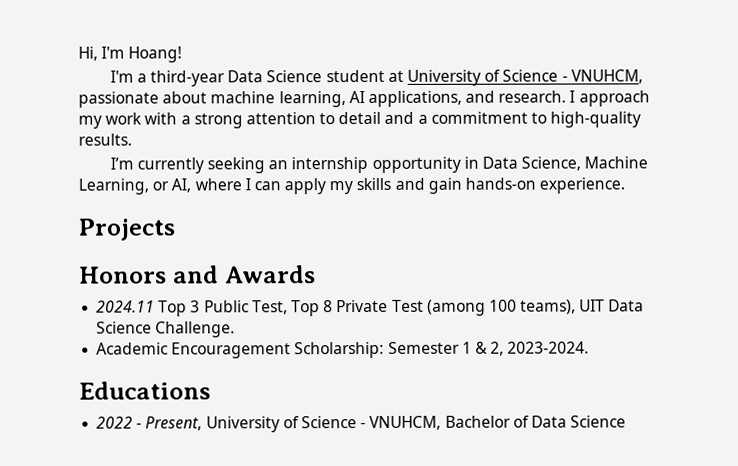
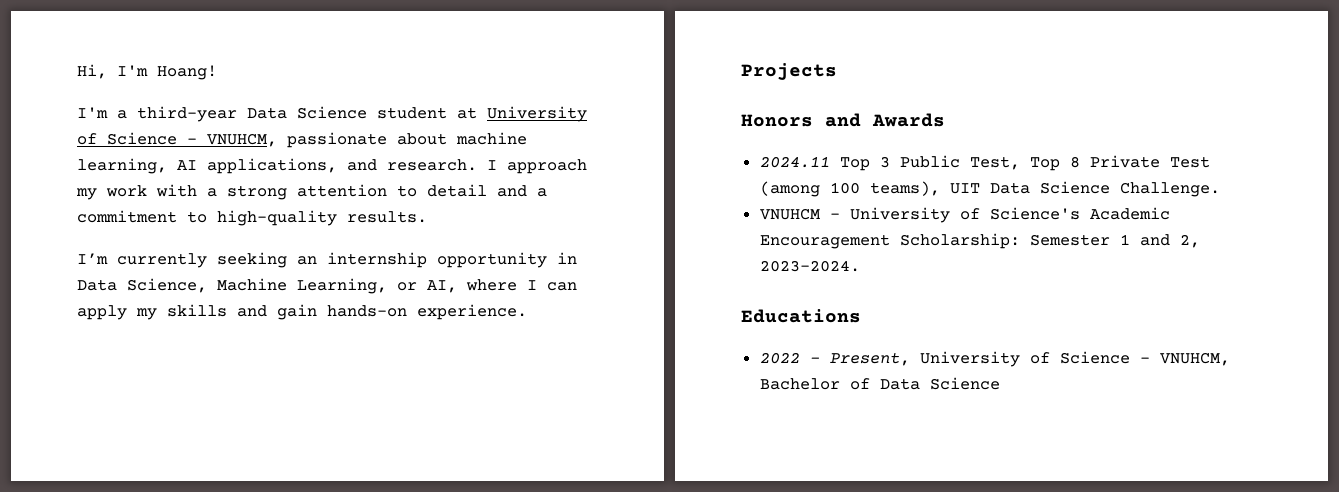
- Academic Encouragement Scholarship: Semester 1 & 2, 2023-2024.
+ VNUHCM - University of Science's Academic Encouragement Scholarship: Semester 1 and 2, 2023-2024.

